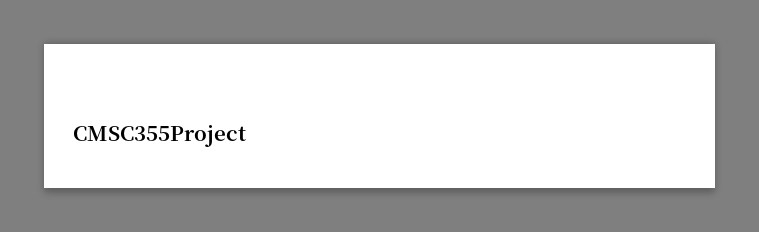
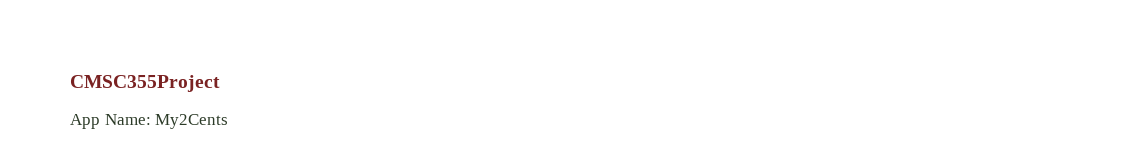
+ App Name: My2Cents

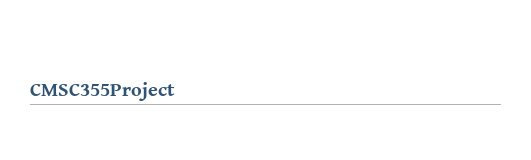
- App Name: My2Cents

